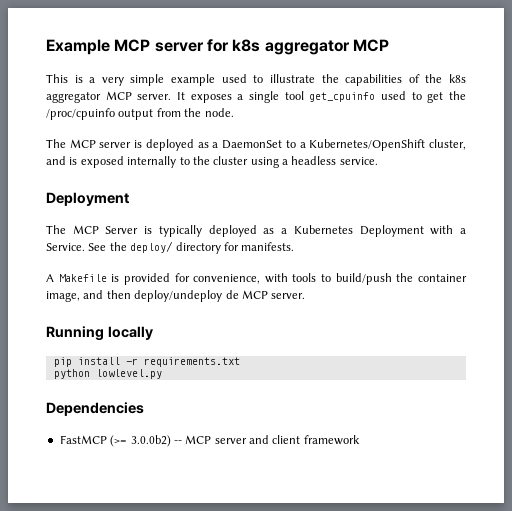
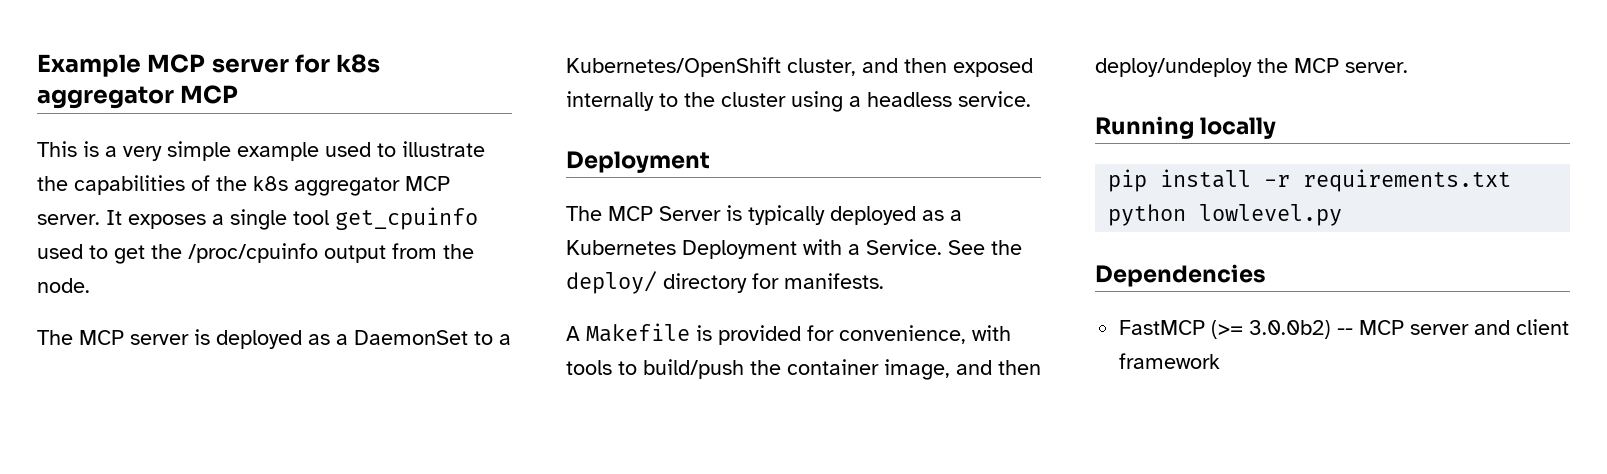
- The MCP server is deployed as a DaemonSet to a Kubernetes/OpenShift cluster, and is exposed internally to the cluster using a headless service.
+ The MCP server is deployed as a DaemonSet to a Kubernetes/OpenShift cluster, and then exposed internally to the cluster using a headless service.
- A Makefile is provided for convenience, with tools to build/push the container image, and then deploy/undeploy de MCP server.
+ A Makefile is provided for convenience, with tools to build/push the container image, and then deploy/undeploy the MCP server.

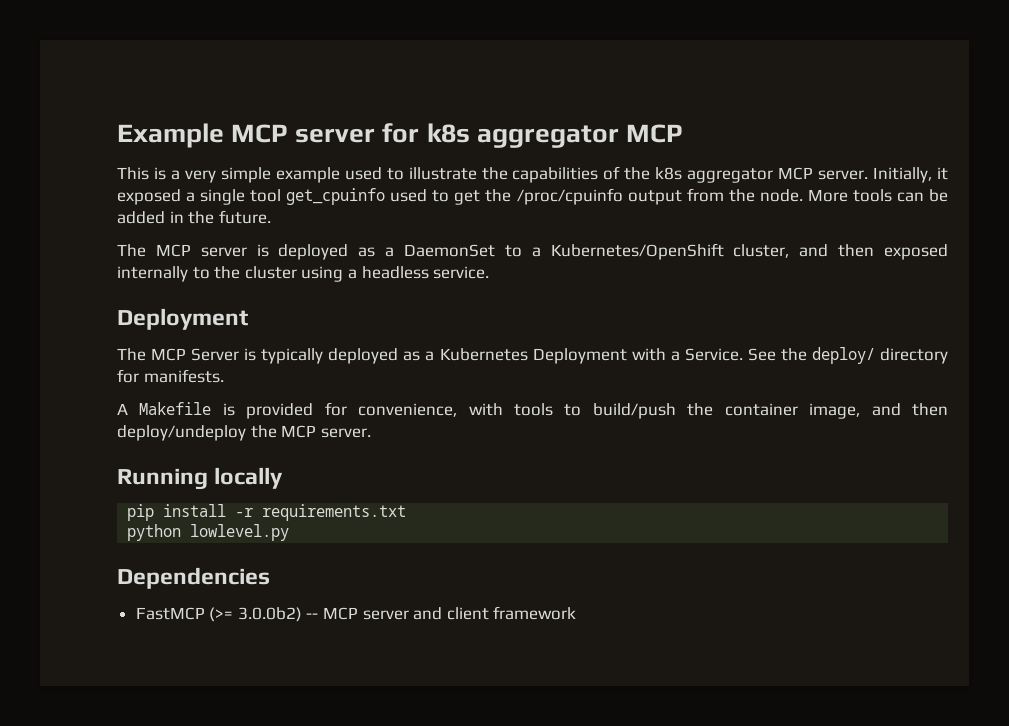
- It exposes a single tool get_cpuinfo used to get the /proc/cpuinfo output from the node.
+ Initially, it exposed a single tool get_cpuinfo used to get the /proc/cpuinfo output from the node. More tools can be added in the future.

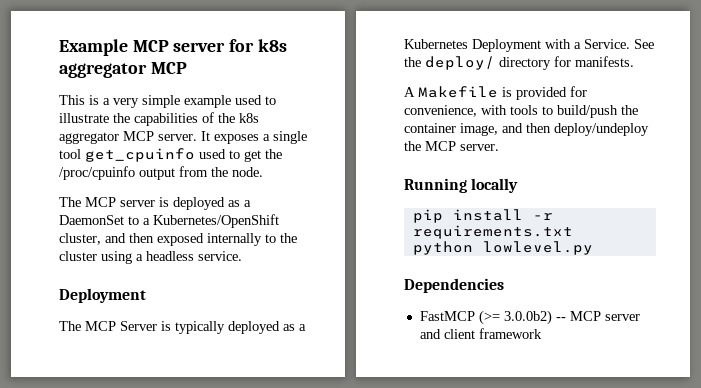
- Initially, it exposed a single tool get_cpuinfo used to get the /proc/cpuinfo output from the node. More tools can be added in the future.
+ It exposes a single tool get_cpuinfo used to get the /proc/cpuinfo output from the node.

